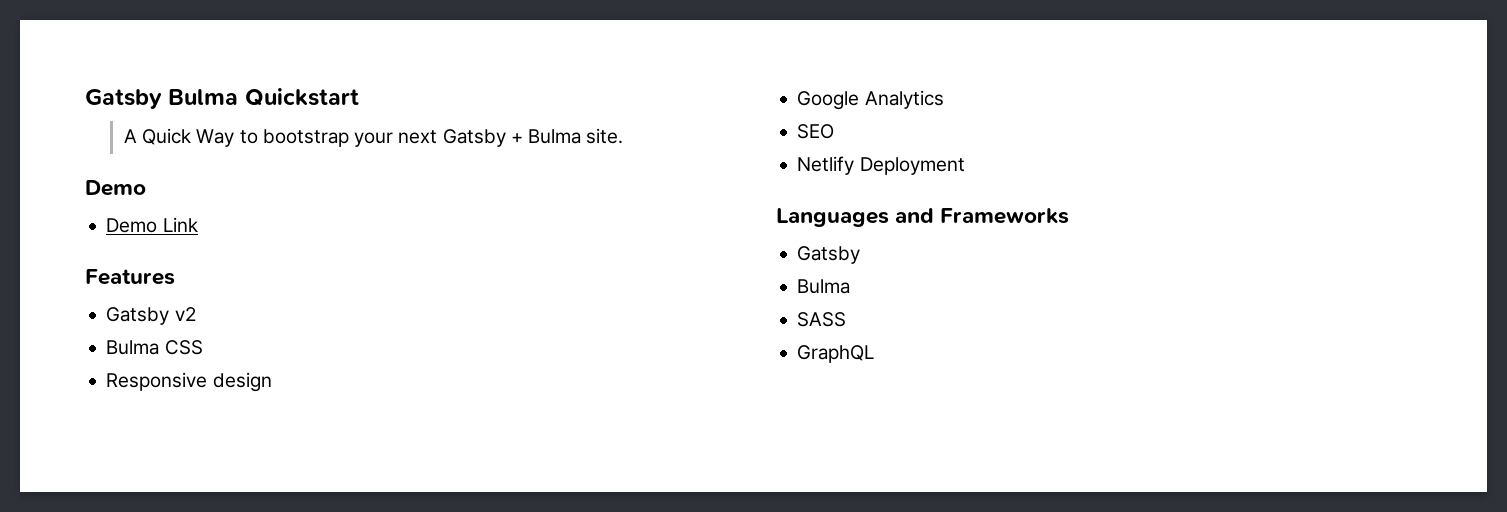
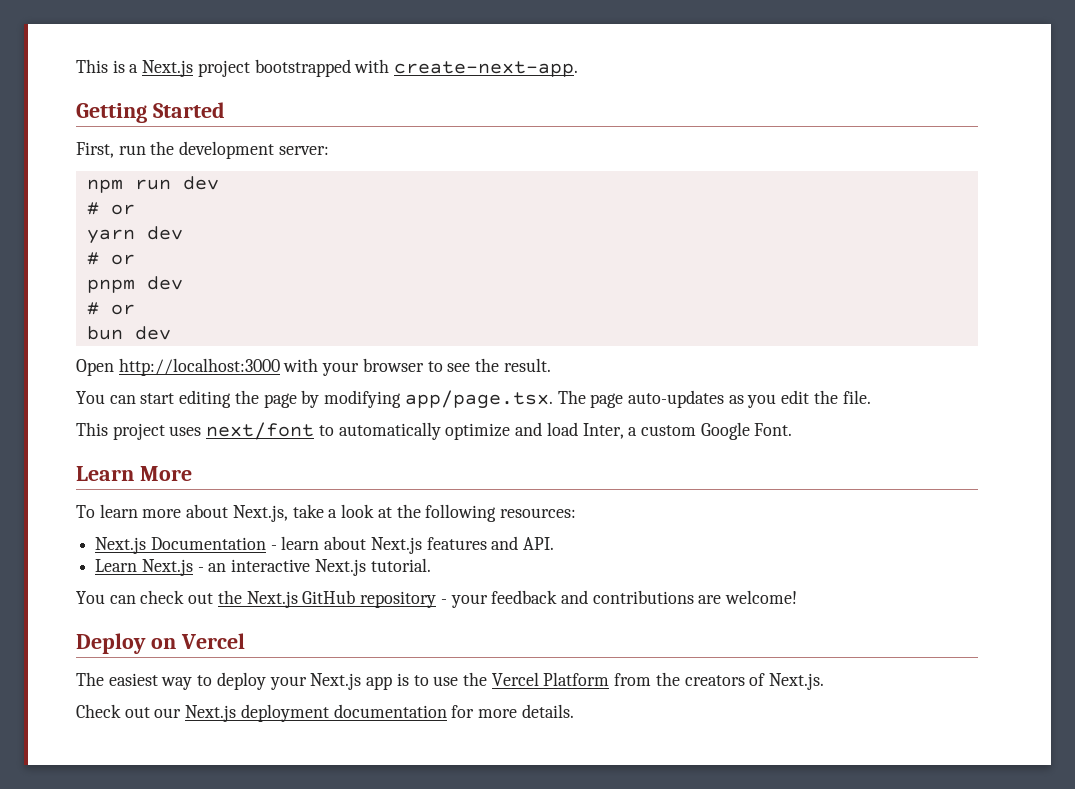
- Gatsby Bulma Quickstart
- A Quick Way to bootstrap your next Gatsby + Bulma site.
- Demo
- Demo Link
- Features
- Gatsby v2
- Bulma CSS
- Responsive design
- Google Analytics
- SEO
- Netlify Deployment
- Languages and Frameworks
- Gatsby
- Bulma
- SASS
- GraphQL
+ This is a Next.js project bootstrapped with create-next-app.
+ Getting Started
+ First, run the development server:
+ npm run dev
+ # or
+ yarn dev
+ # or
+ pnpm dev
+ # or
+ bun dev
+ Open http://localhost:3000 with your browser to see the result.
+ You can start editing the page by modifying app/page.tsx. The page auto-updates as you edit the file.
+ This project uses next/font to automatically optimize and load Inter, a custom Google Font.
+ Learn More
+ To learn more about Next.js, take a look at the following resources:
+ Next.js Documentation - learn about Next.js features and API.
+ Learn Next.js - an interactive Next.js tutorial.
+ You can check out the Next.js GitHub repository - your feedback and contributions are welcome!
+ Deploy on Vercel
+ The easiest way to deploy your Next.js app is to use the Vercel Platform from the creators of Next.js.
+ Check out our Next.js deployment documentation for more details.

